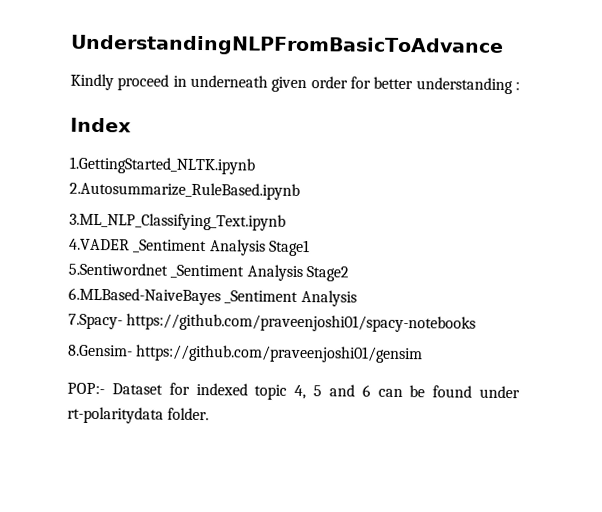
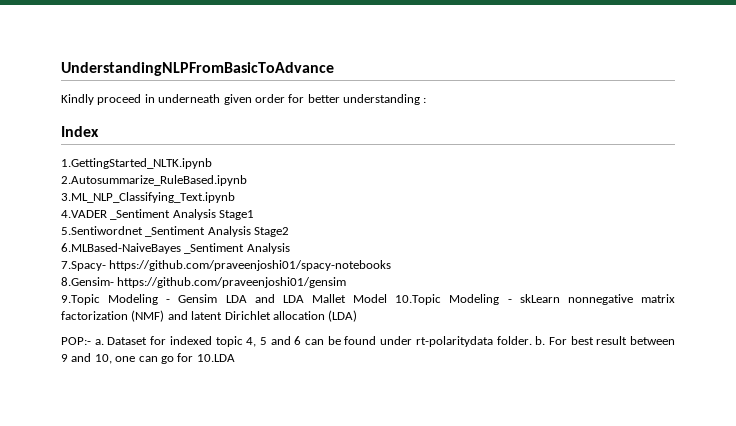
+ 9.Topic Modeling - Gensim LDA and LDA Mallet Model 10.Topic Modeling - skLearn nonnegative matrix factorization (NMF) and latent Dirichlet allocation (LDA)
- POP:- Dataset for indexed topic 4, 5 and 6 can be found under rt-polaritydata folder.
+ POP:- a. Dataset for indexed topic 4, 5 and 6 can be found under rt-polaritydata folder. b. For best result between 9 and 10, one can go for 10.LDA

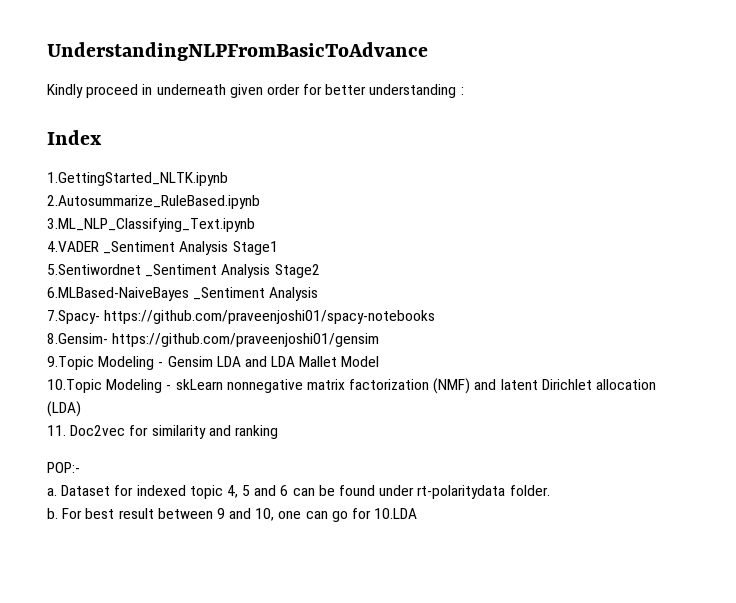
- 9.Topic Modeling - Gensim LDA and LDA Mallet Model 10.Topic Modeling - skLearn nonnegative matrix factorization (NMF) and latent Dirichlet allocation (LDA)
+ 9.Topic Modeling - Gensim LDA and LDA Mallet Model
+ 10.Topic Modeling - skLearn nonnegative matrix factorization (NMF) and latent Dirichlet allocation (LDA)
+ 11. Doc2vec for similarity and ranking
- POP:- a.
+ POP:-
+ a.
- Dataset for indexed topic 4, 5 and 6 can be found under rt-polaritydata folder. b.
+ Dataset for indexed topic 4, 5 and 6 can be found under rt-polaritydata folder.
+ b.

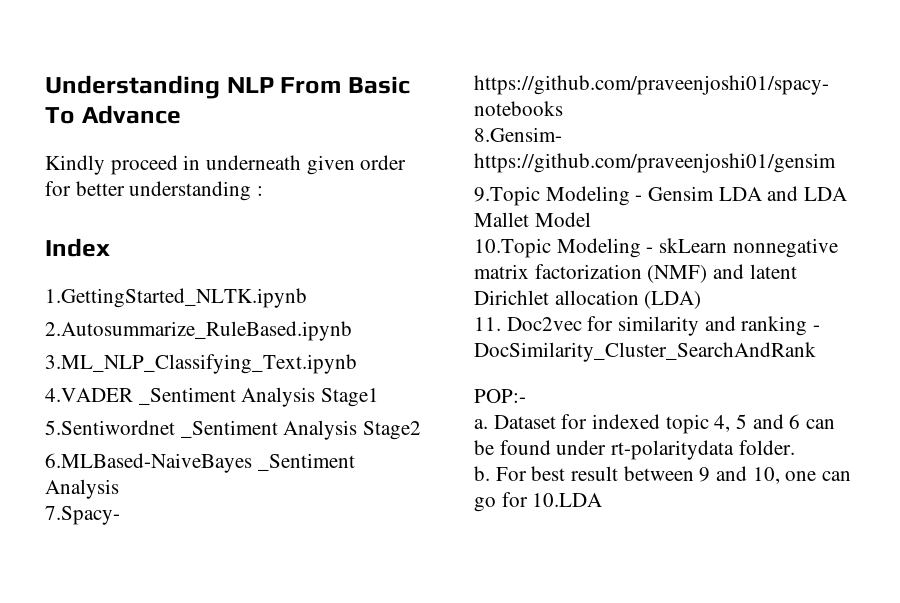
- UnderstandingNLPFromBasicToAdvance
+ Understanding NLP From Basic To Advance
- 11. Doc2vec for similarity and ranking
+ 11. Doc2vec for similarity and ranking - DocSimilarity_Cluster_SearchAndRank

